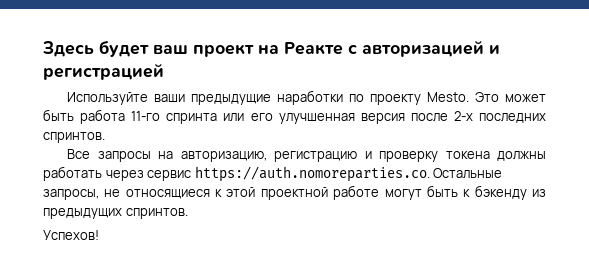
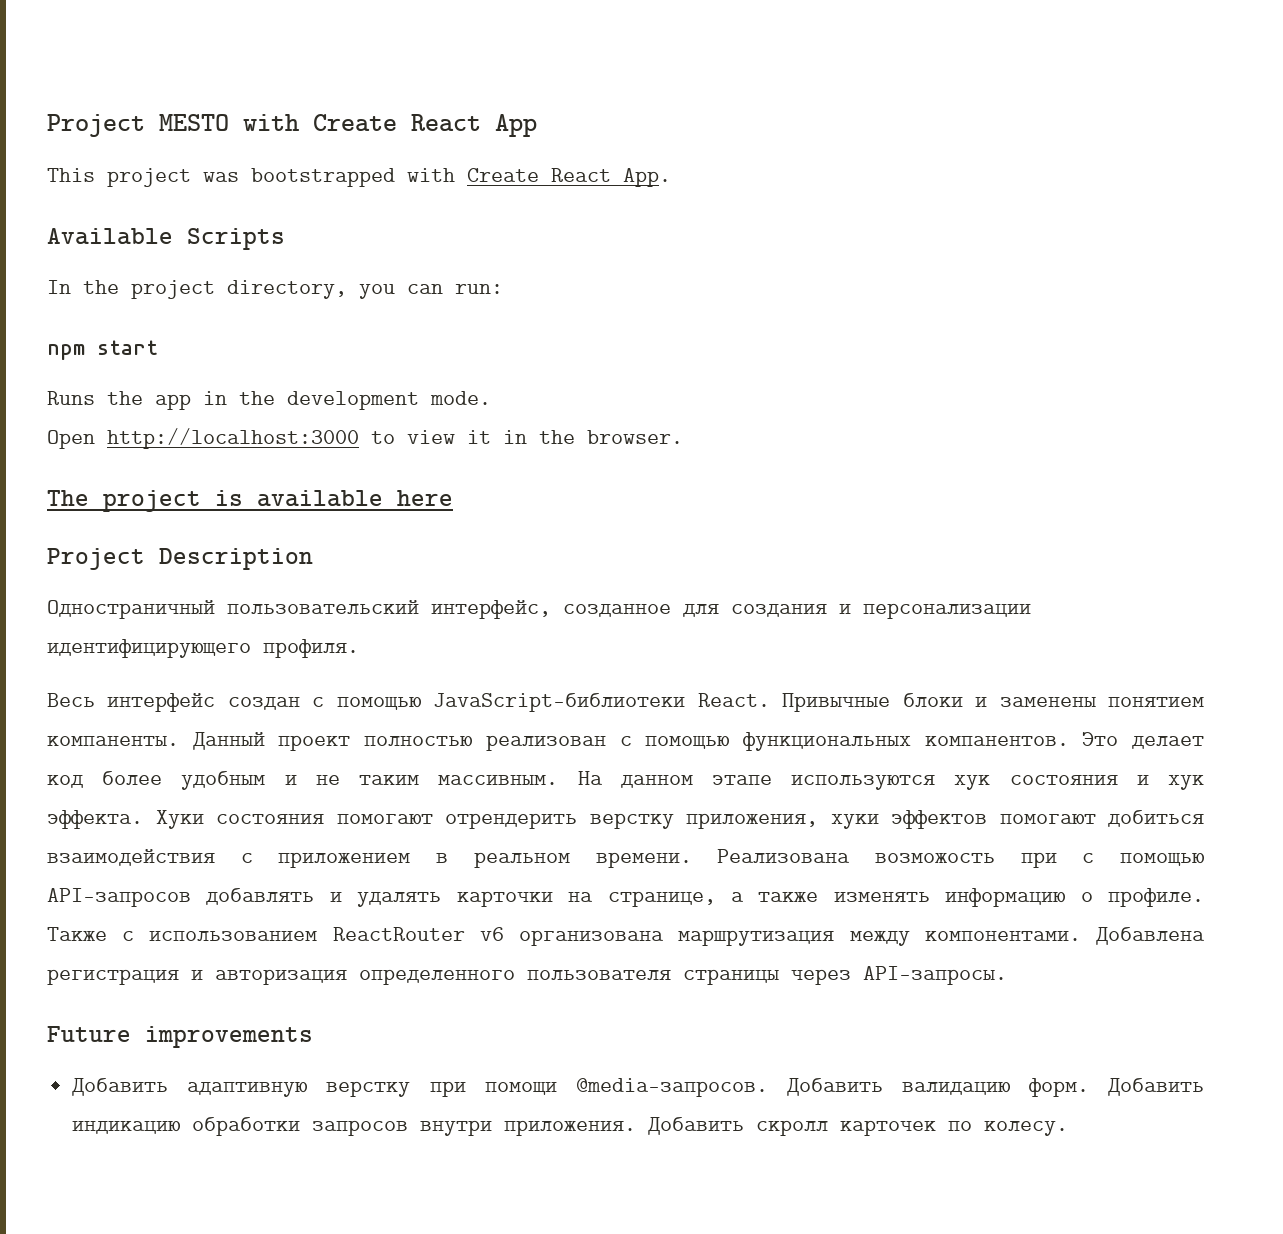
- Здесь будет ваш проект на Реакте с авторизацией и регистрацией
- Используйте ваши предыдущие наработки по проекту Mesto. Это может быть работа 11-го спринта или его улучшенная версия после 2-х последних спринтов.
- Все запросы на авторизацию, регистрацию и проверку токена должны работать через сервис https://auth.nomoreparties.co. Остальные запросы, не относящиеся к этой проектной работе могут быть к бэкенду из предыдущих спринтов.
- Успехов!
+ Project MESTO with Create React App
+ This project was bootstrapped with Create React App.
+ Available Scripts
+ In the project directory, you can run:
+ npm start
+ Runs the app in the development mode.
+ Open http://localhost:3000 to view it in the browser.
+ The project is available here
+ Project Description
+ Одностраничный пользовательский интерфейс, созданное для создания и персонализации идентифицирующего профиля.
+ Весь интерфейс создан с помощью JavaScript-библиотеки React. Привычные блоки и заменены понятием компаненты. Данный проект полностью реализован с помощью функциональных компанентов. Это делает код более удобным и не таким массивным. На данном этапе используются хук состояния и хук эффекта. Хуки состояния помогают отрендерить верстку приложения, хуки эффектов помогают добиться взаимодействия с приложением в реальном времени. Реализована возможость при с помощью API-запросов добавлять и удалять карточки на странице, а также изменять информацию о профиле. Также с использованием ReactRouter v6 организована маршрутизация между компонентами. Добавлена регистрация и авторизация определенного пользователя страницы через API-запросы.
+ Future improvements
+ Добавить адаптивную верстку при помощи @media-запросов. Добавить валидацию форм. Добавить индикацию обработки запросов внутри приложения. Добавить скролл карточек по колесу.

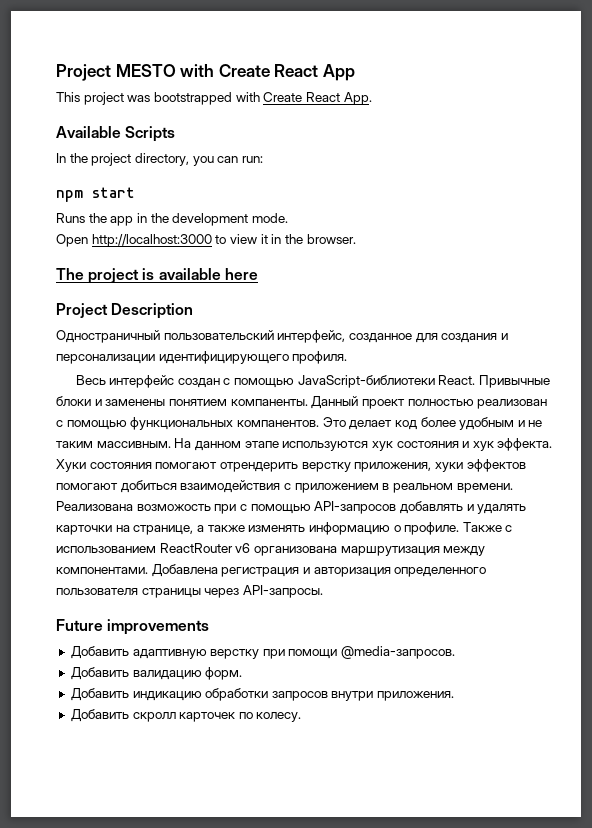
- Добавить адаптивную верстку при помощи @media-запросов. Добавить валидацию форм. Добавить индикацию обработки запросов внутри приложения. Добавить скролл карточек по колесу.
+ Добавить адаптивную верстку при помощи @media-запросов.
+ Добавить валидацию форм.
+ Добавить индикацию обработки запросов внутри приложения.
+ Добавить скролл карточек по колесу.

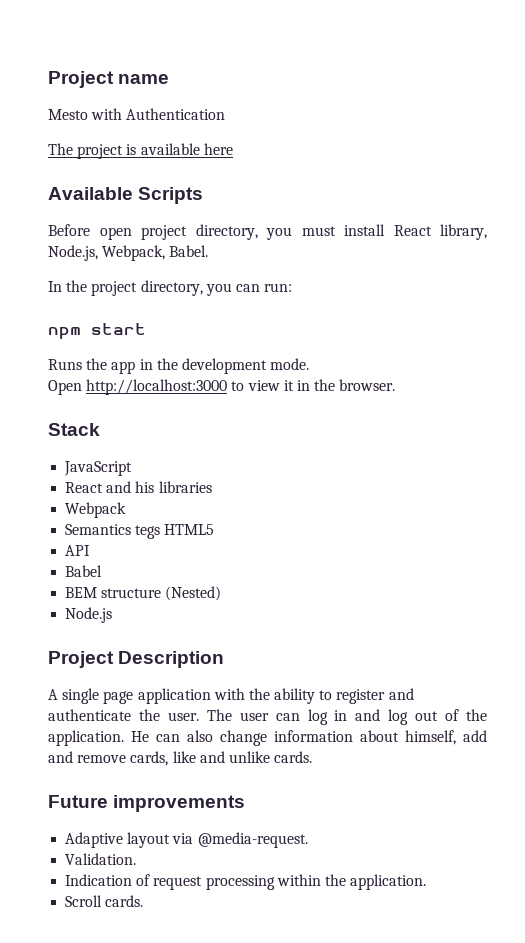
- Project MESTO with Create React App
- This project was bootstrapped with Create React App.
+ Project name
+ Mesto with Authentication
+ The project is available here
  Available Scripts
+ Before open project directory, you must install React library, Node.js, Webpack, Babel.
- The project is available here
+ Stack
+ JavaScript
+ React and his libraries
+ Webpack
+ Semantics tegs HTML5
+ API
+ Babel
+ BEM structure (Nested)
+ Node.js
  Project Description
- Одностраничный пользовательский интерфейс, созданное для создания и персонализации идентифицирующего профиля.
- Весь интерфейс создан с помощью JavaScript-библиотеки React. Привычные блоки и заменены понятием компаненты. Данный проект полностью реализован с помощью функциональных компанентов. Это делает код более удобным и не таким массивным. На данном этапе используются хук состояния и хук эффекта. Хуки состояния помогают отрендерить верстку приложения, хуки эффектов помогают добиться взаимодействия с приложением в реальном времени. Реализована возможость при с помощью API-запросов добавлять и удалять карточки на странице, а также изменять информацию о профиле. Также с использованием ReactRouter v6 организована маршрутизация между компонентами. Добавлена регистрация и авторизация определенного пользователя страницы через API-запросы.
+ A single page application with the ability to register and authenticate the user. The user can log in and log out of the application. He can also change information about himself, add and remove cards, like and unlike cards.
  Future improvements
- Добавить адаптивную верстку при помощи @media-запросов.
- Добавить валидацию форм.
- Добавить индикацию обработки запросов внутри приложения.
- Добавить скролл карточек по колесу.
+ Adaptive layout via @media-request.
+ Validation.
+ Indication of request processing within the application.
+ Scroll cards.

